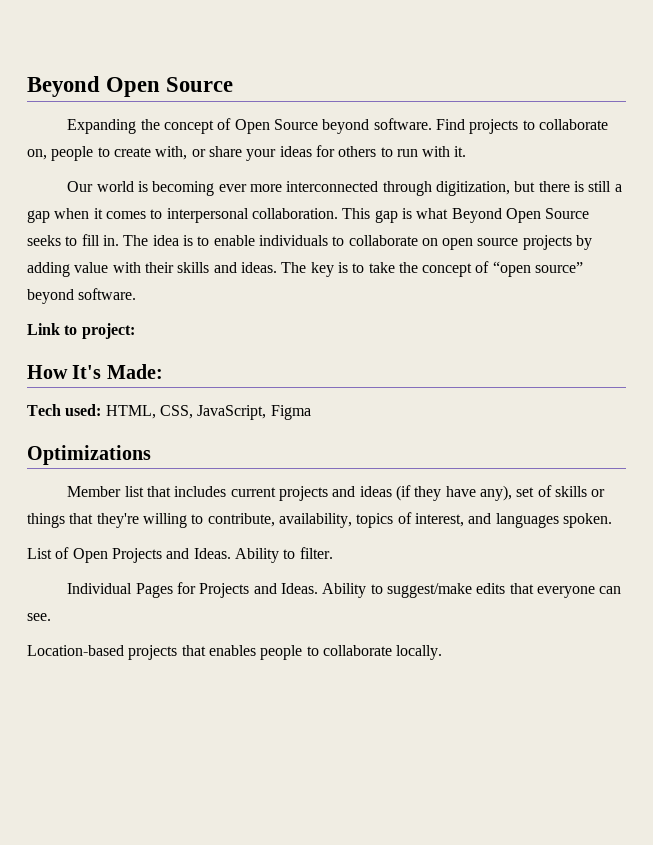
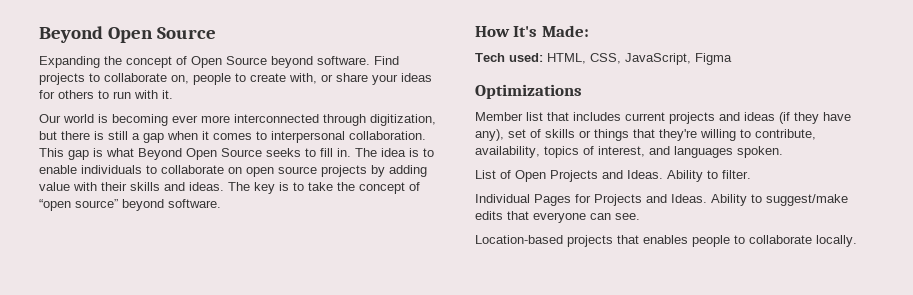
- Link to project:

